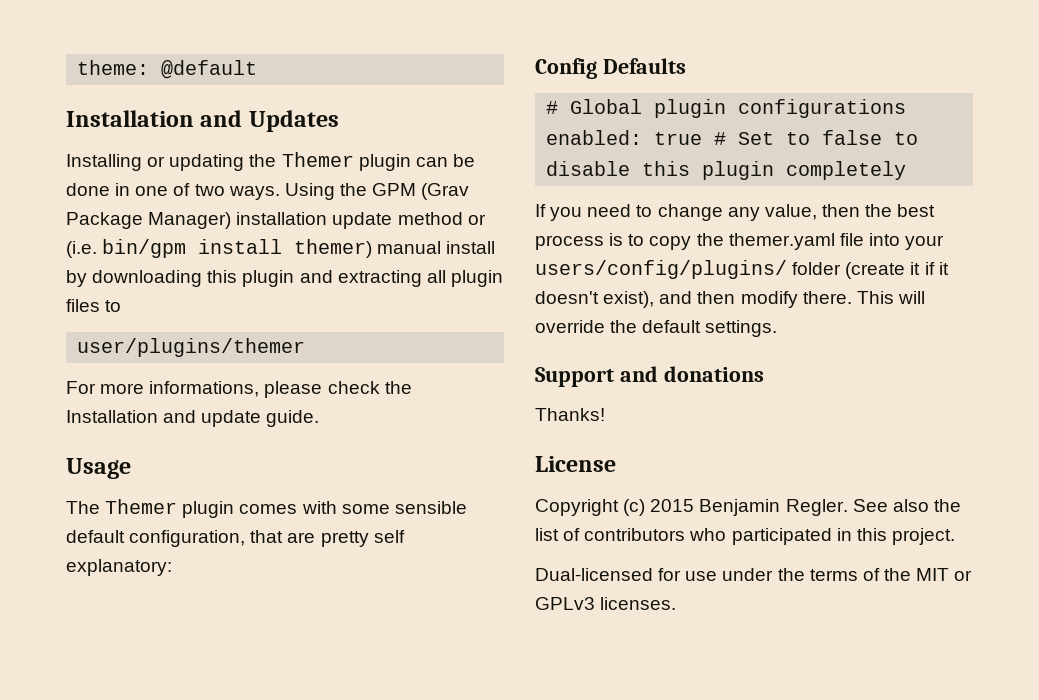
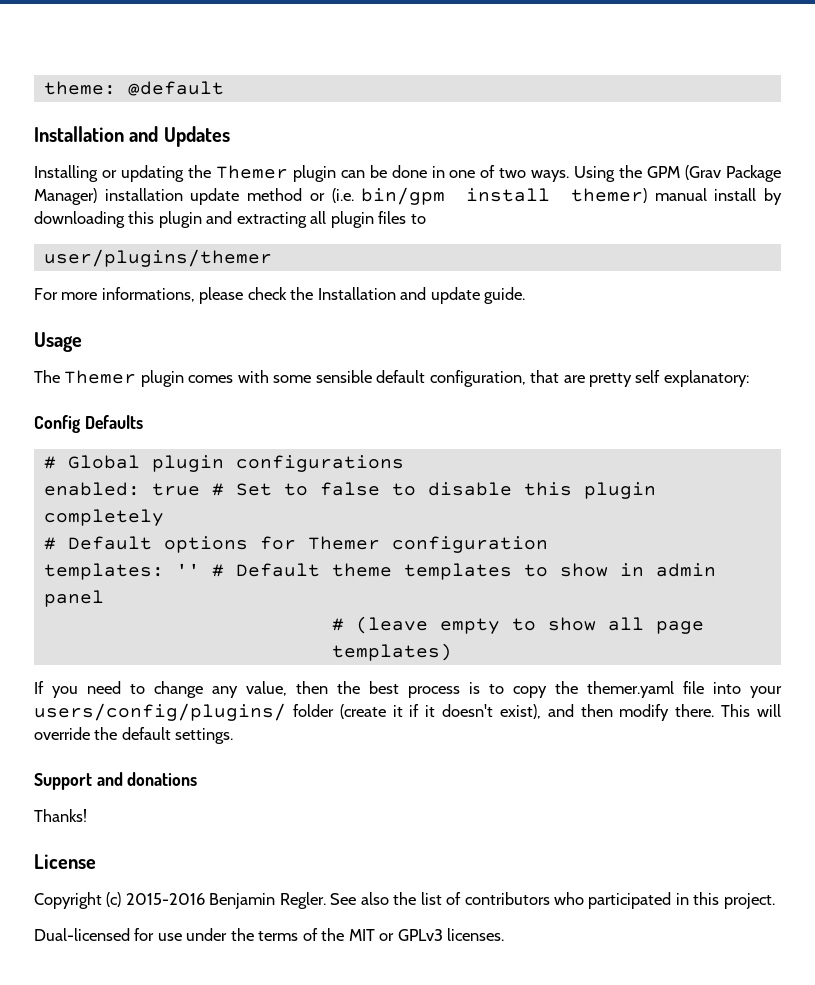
+ # Default options for Themer configuration
+ templates: '' # Default theme templates to show in admin panel
+ # (leave empty to show all page templates)
- Copyright (c) 2015 Benjamin Regler.
+ Copyright (c) 2015-2016 Benjamin Regler.

